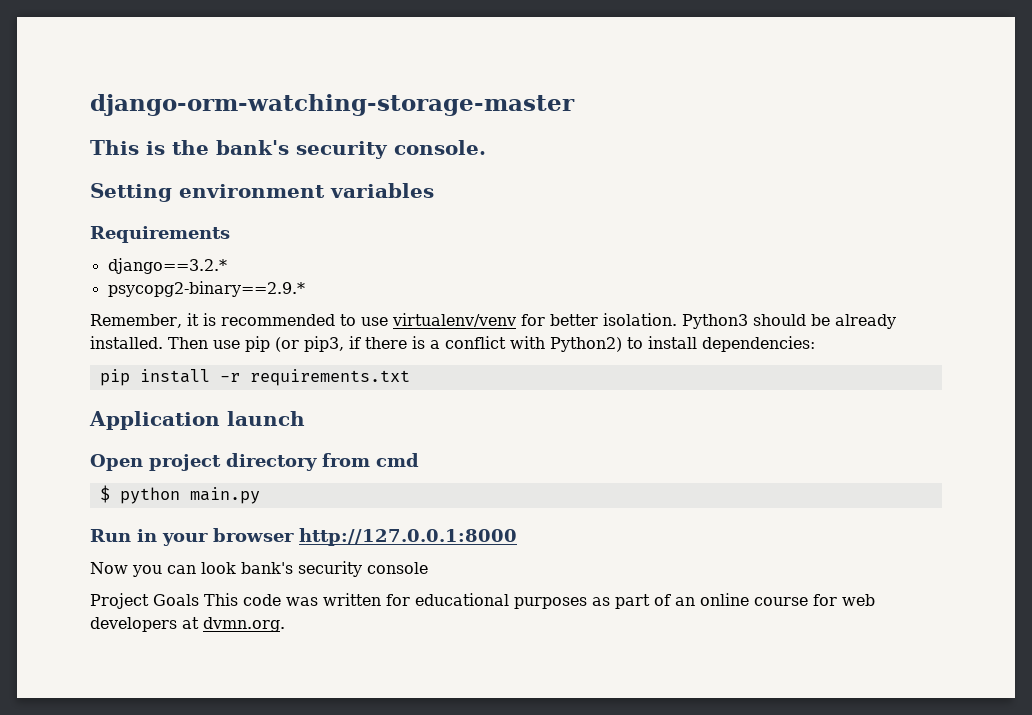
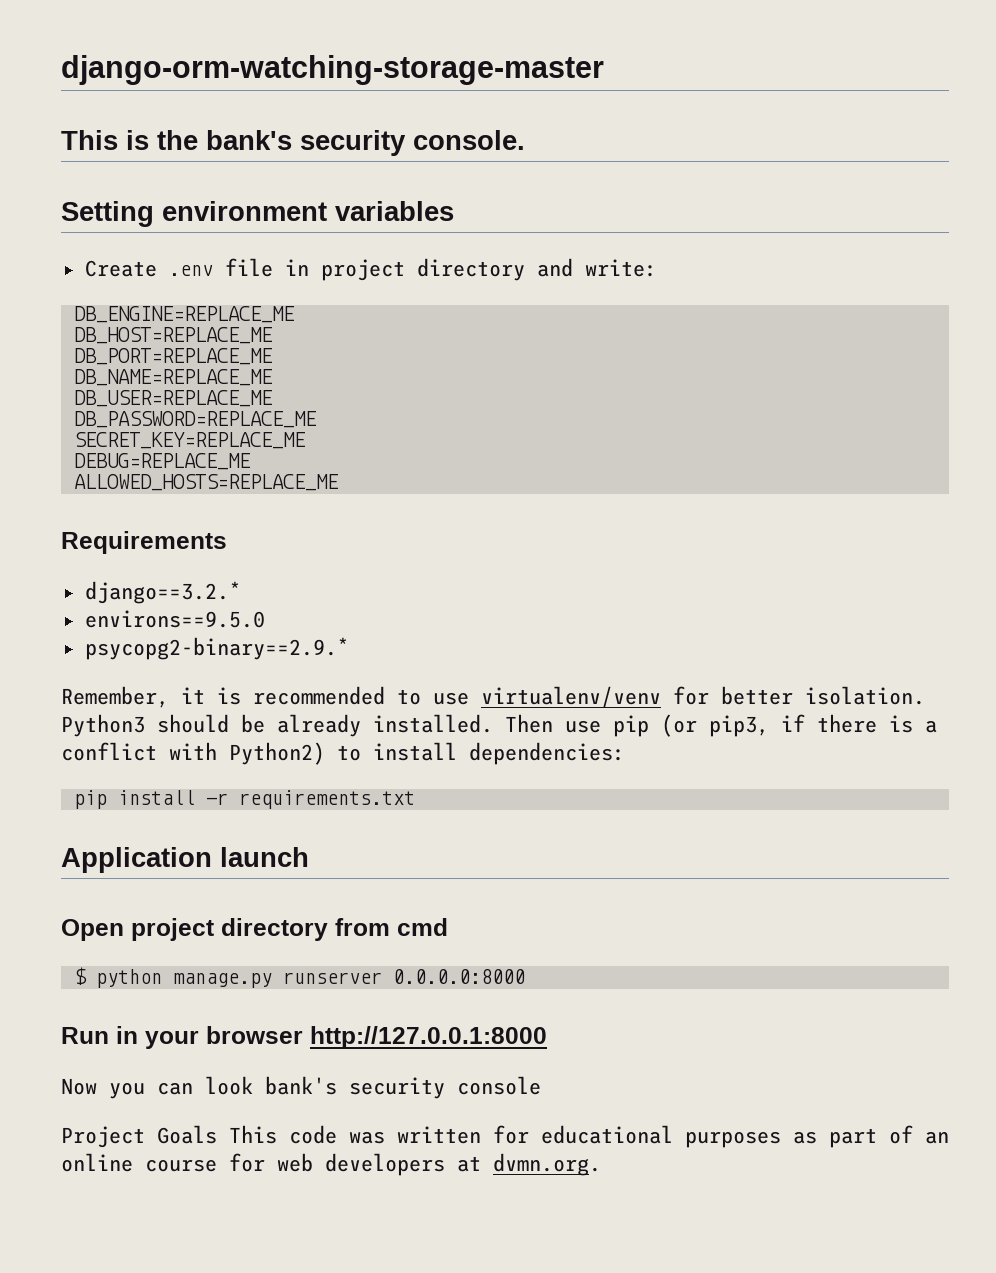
+ Create .env file in project directory and write:
+ DB_ENGINE=REPLACE_ME
+ DB_HOST=REPLACE_ME
+ DB_PORT=REPLACE_ME
+ DB_NAME=REPLACE_ME
+ DB_USER=REPLACE_ME
+ DB_PASSWORD=REPLACE_ME
+ SECRET_KEY=REPLACE_ME
+ DEBUG=REPLACE_ME
+ ALLOWED_HOSTS=REPLACE_ME
+ environs==9.5.0
- $ python main.py
+ $ python manage.py runserver 0.0.0.0:8000

